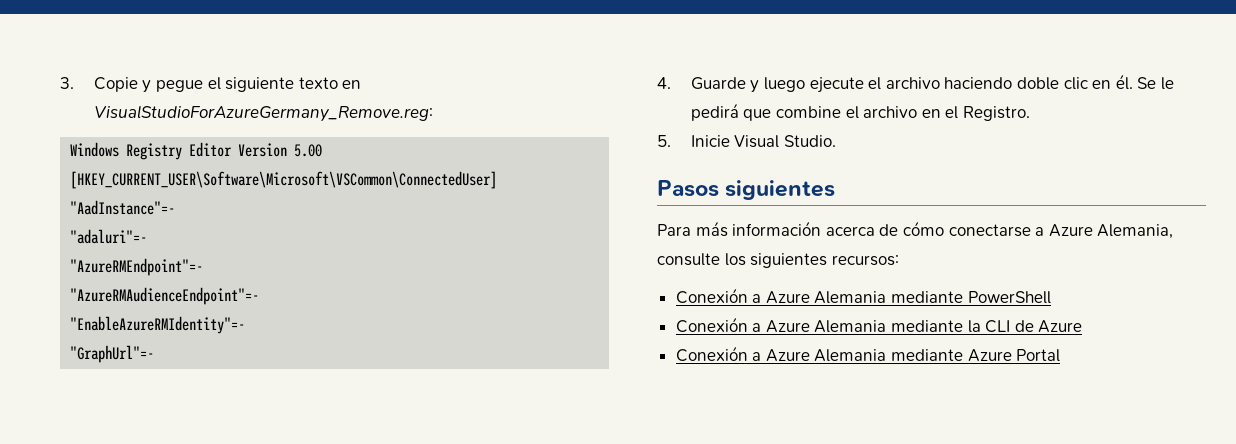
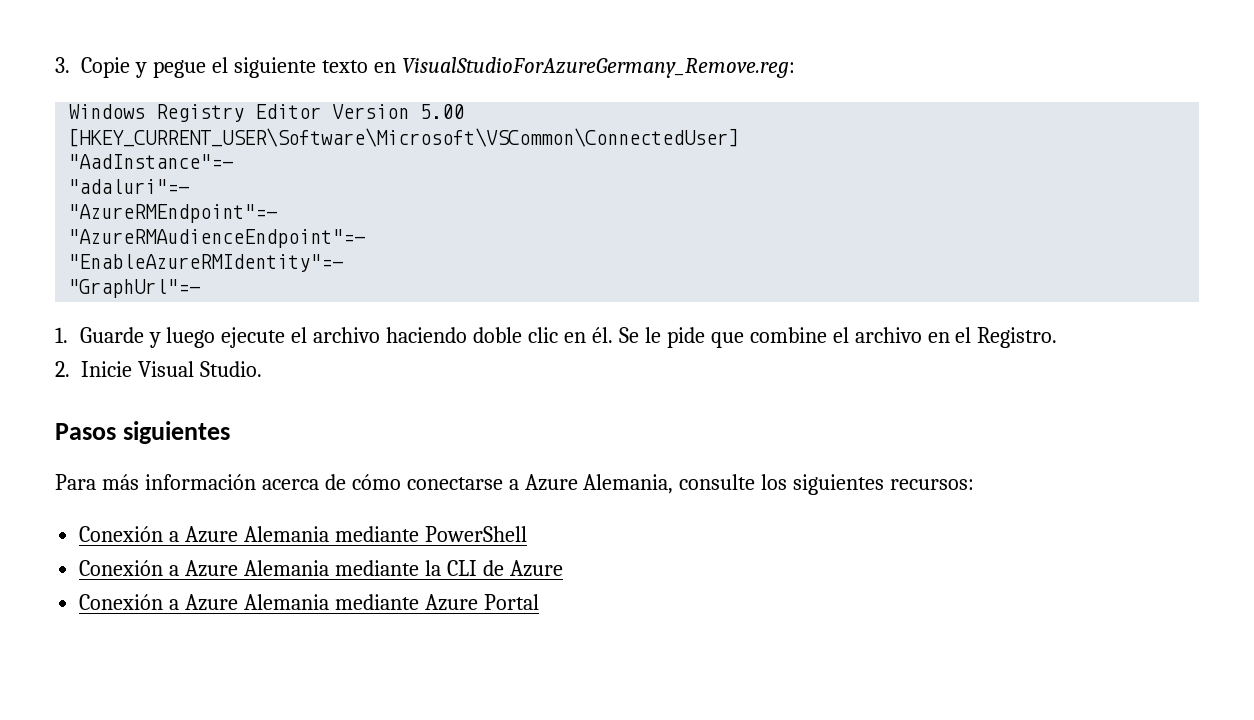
- 4. Guarde y luego ejecute el archivo haciendo doble clic en él.
+ 1. Guarde y luego ejecute el archivo haciendo doble clic en él.
- Se le pedirá que combine el archivo en el Registro.
+ Se le pide que combine el archivo en el Registro.
- 5. Inicie Visual Studio.
+ 2. Inicie Visual Studio.

